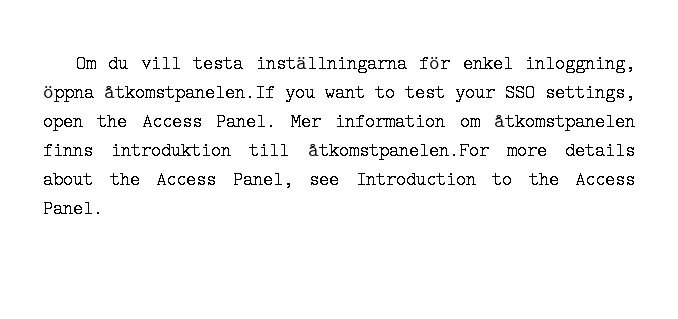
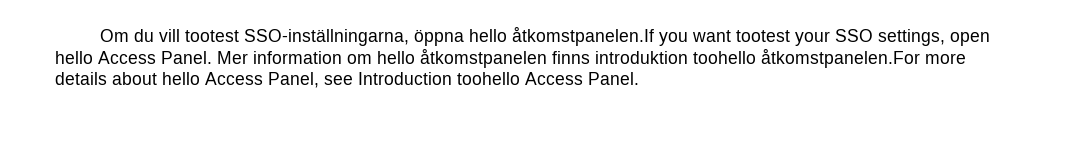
- Om du vill testa inställningarna för enkel inloggning, öppna åtkomstpanelen.If you want to test your SSO settings, open the Access Panel.
+ Om du vill tootest SSO-inställningarna, öppna hello åtkomstpanelen.If you want tootest your SSO settings, open hello Access Panel.
- Mer information om åtkomstpanelen finns introduktion till åtkomstpanelen.For more details about the Access Panel, see Introduction to the Access Panel.
+ Mer information om hello åtkomstpanelen finns introduktion toohello åtkomstpanelen.For more details about hello Access Panel, see Introduction toohello Access Panel.

